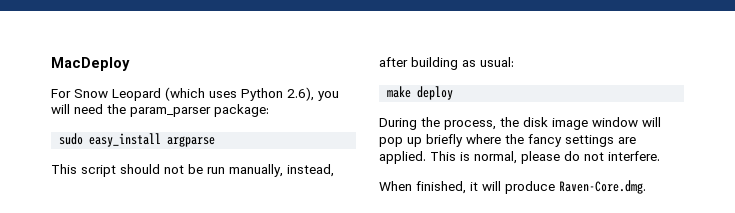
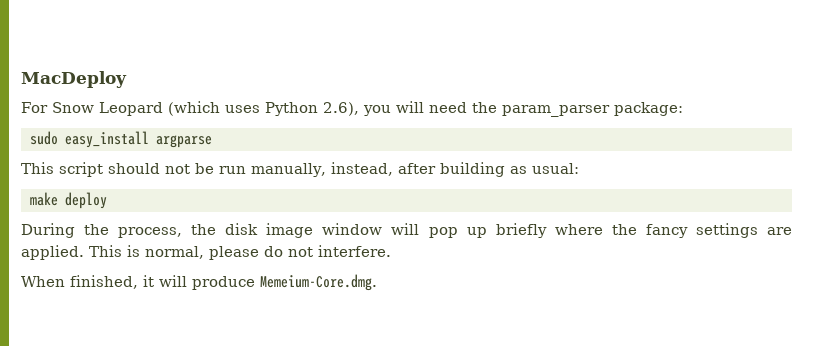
- When finished, it will produce Raven-Core.dmg.
+ When finished, it will produce Memeium-Core.dmg.

